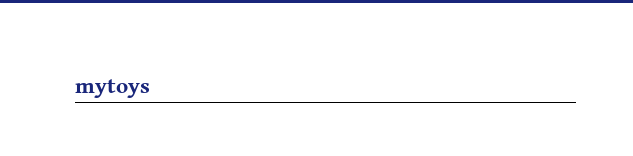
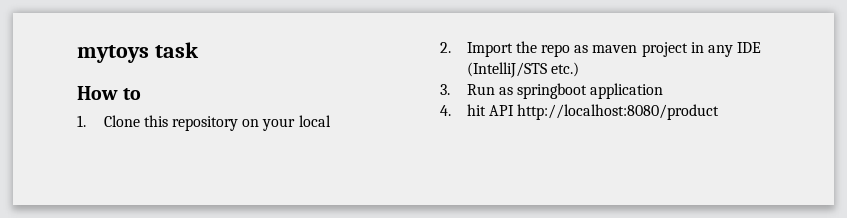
- mytoys
+ mytoys task
+ How to
+ 1. Clone this repository on your local
+ 2. Import the repo as maven project in any IDE (IntelliJ/STS etc.)
+ 3. Run as springboot application
+ 4. hit API http://localhost:8080/product

